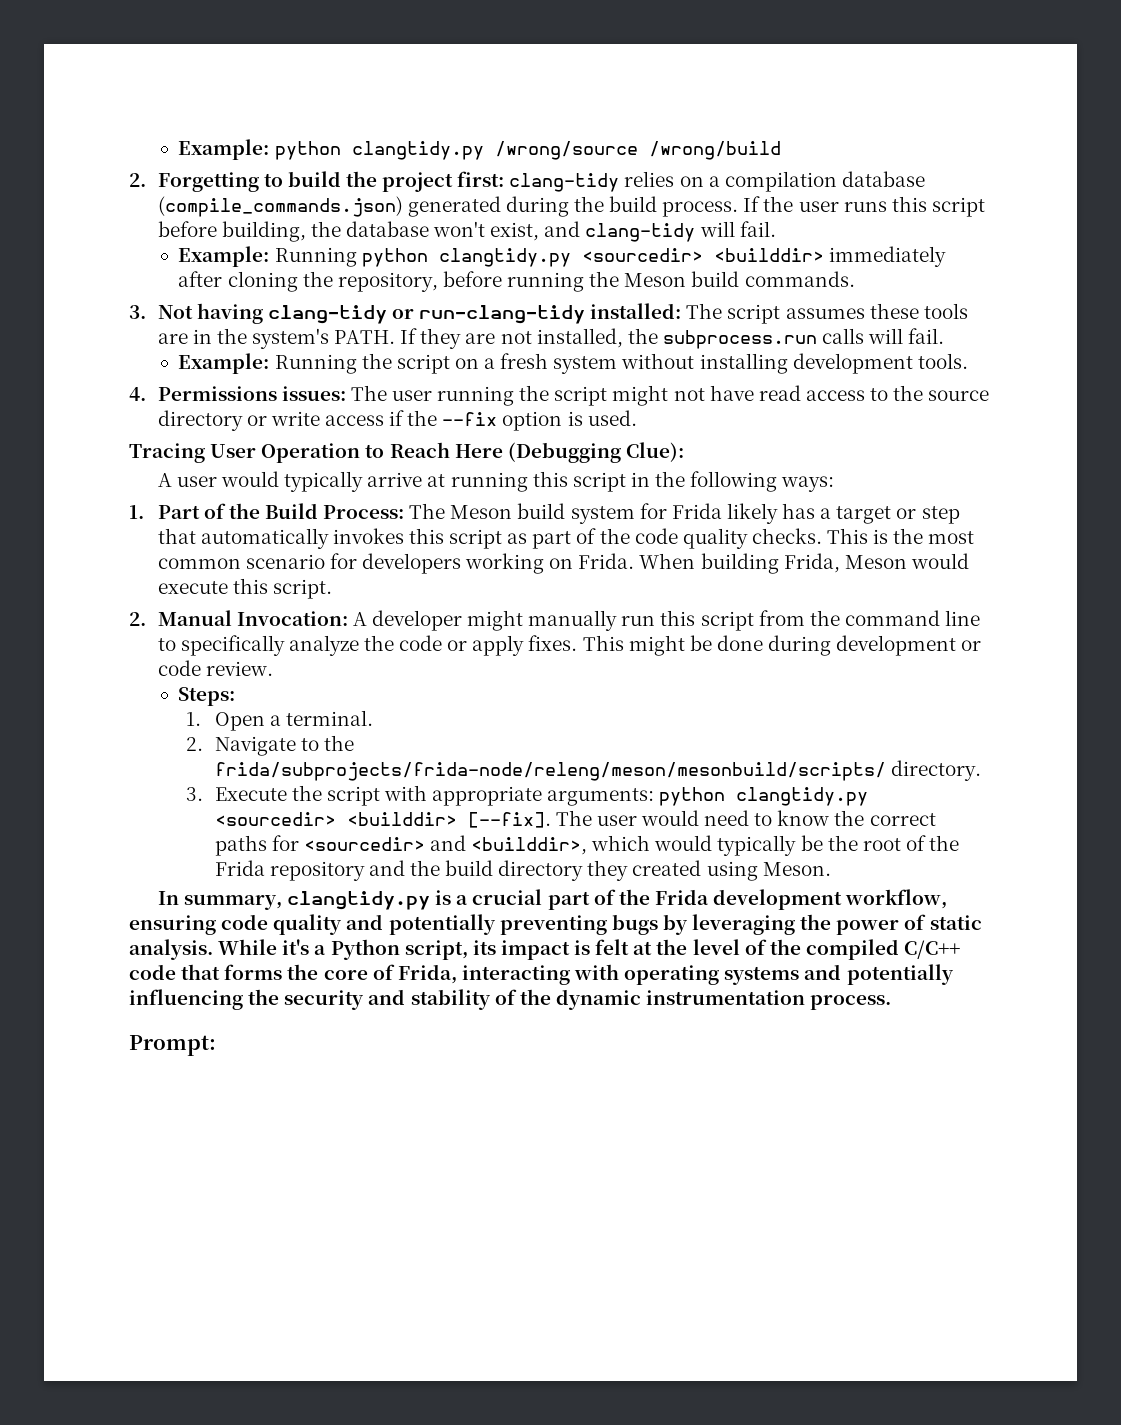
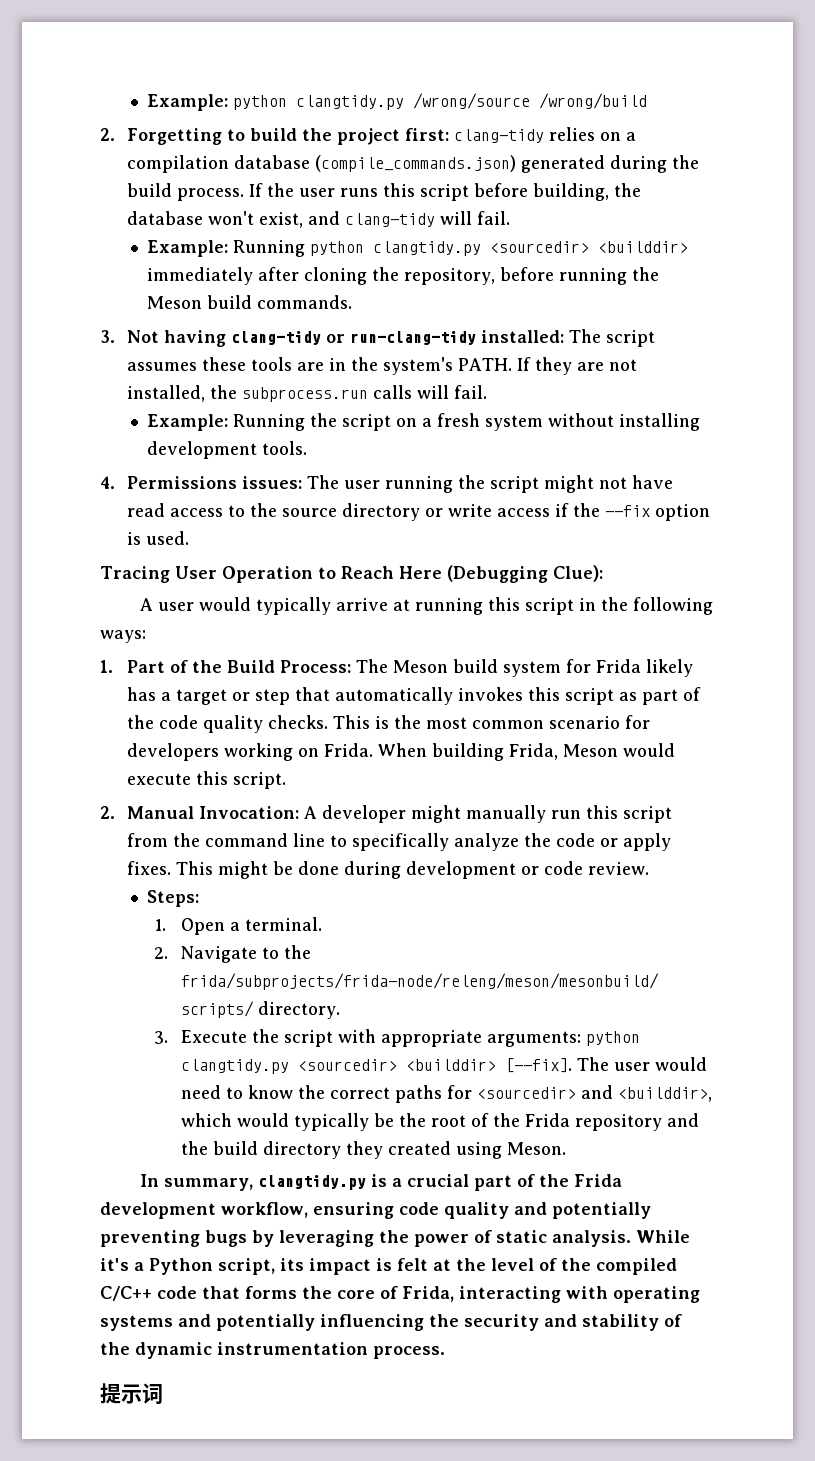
- Prompt:
+ 提示词

